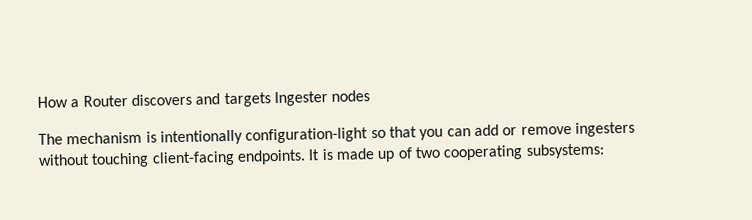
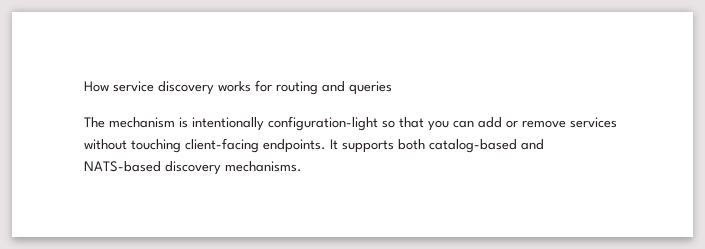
- How a Router discovers and targets Ingester nodes
+ How service discovery works for routing and queries
- The mechanism is intentionally configuration-light so that you can add or remove ingesters without touching client-facing endpoints.
+ The mechanism is intentionally configuration-light so that you can add or remove services without touching client-facing endpoints.
- It is made up of two cooperating subsystems:
+ It supports both catalog-based and NATS-based discovery mechanisms.

